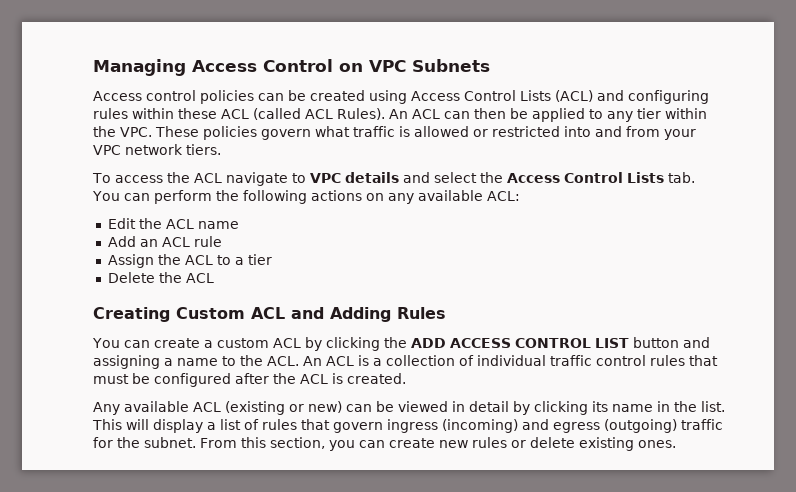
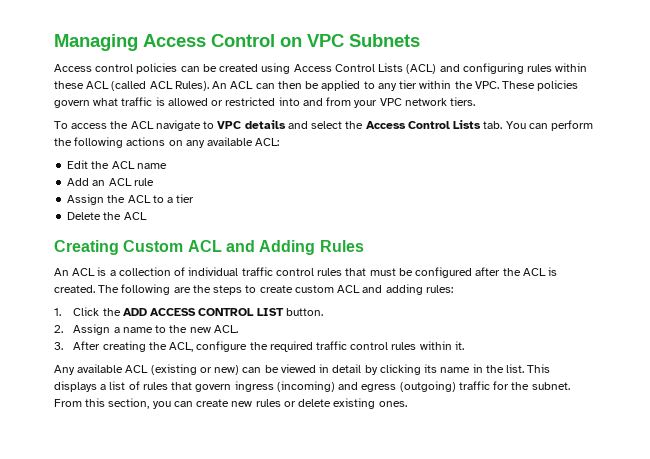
- You can create a custom ACL by clicking the ADD ACCESS CONTROL LIST button and assigning a name to the ACL. An ACL is a collection of individual traffic control rules that must be configured after the ACL is created.
+ An ACL is a collection of individual traffic control rules that must be configured after the ACL is created. The following are the steps to create custom ACL and adding rules:
+ 1. Click the ADD ACCESS CONTROL LIST button.
+ 2. Assign a name to the new ACL.
+ 3. After creating the ACL, configure the required traffic control rules within it.
- This will display a list of rules that govern ingress (incoming) and egress (outgoing) traffic for the subnet.
+ This displays a list of rules that govern ingress (incoming) and egress (outgoing) traffic for the subnet.

